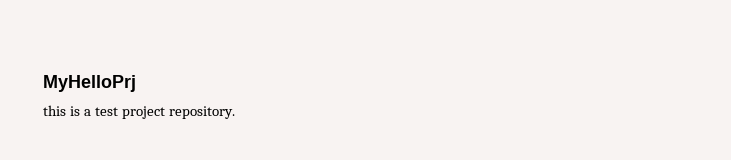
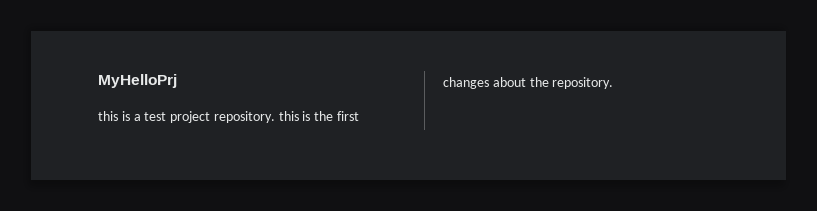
- this is a test project repository.
+ this is a test project repository. this is the first changes about the repository.

